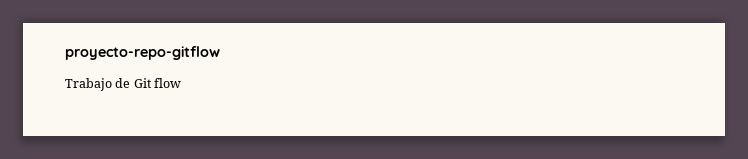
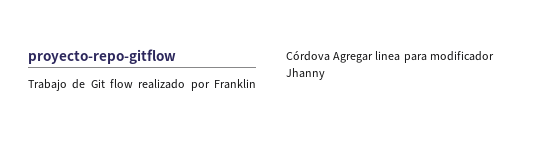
- Trabajo de Git flow
+ Trabajo de Git flow realizado por Franklin Córdova Agregar linea para modificador Jhanny

